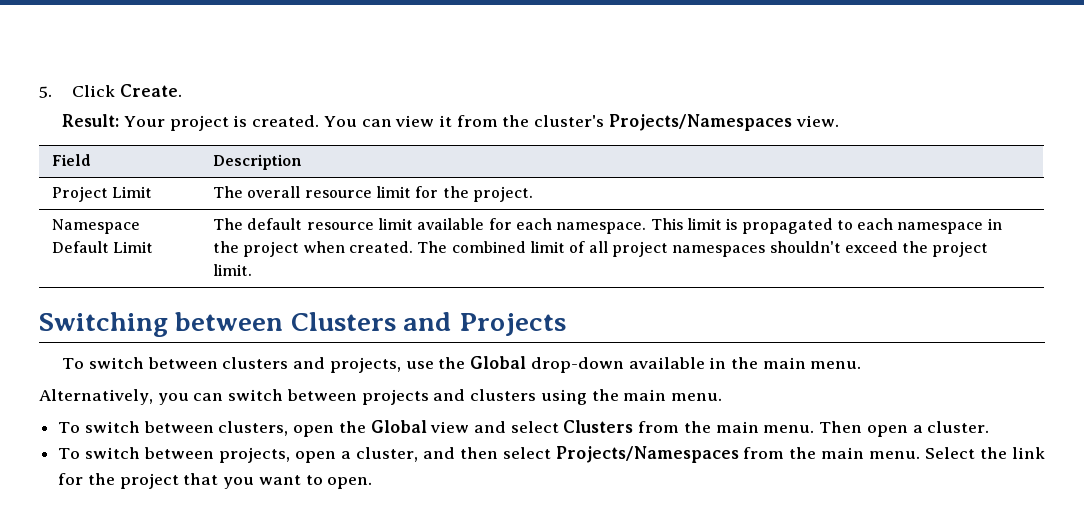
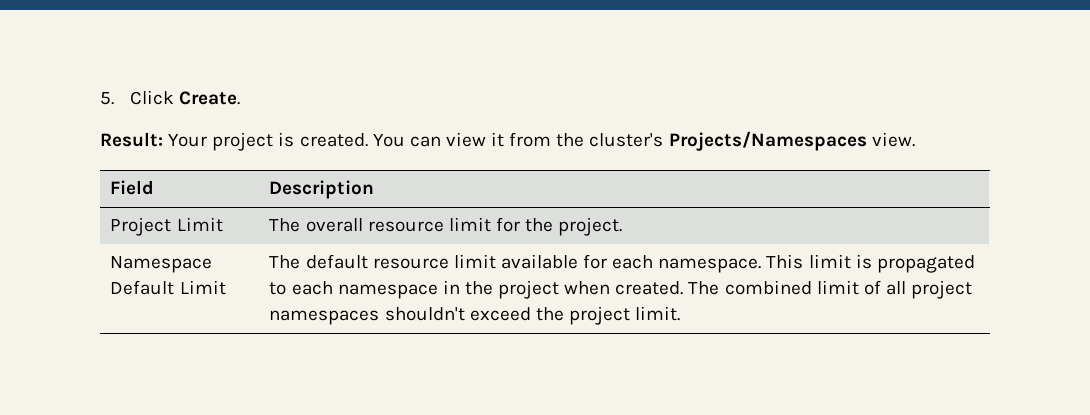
- Switching between Clusters and Projects
- To switch between clusters and projects, use the Global drop-down available in the main menu.
- Alternatively, you can switch between projects and clusters using the main menu.
- To switch between clusters, open the Global view and select Clusters from the main menu. Then open a cluster.
- To switch between projects, open a cluster, and then select Projects/Namespaces from the main menu. Select the link for the project that you want to open.

